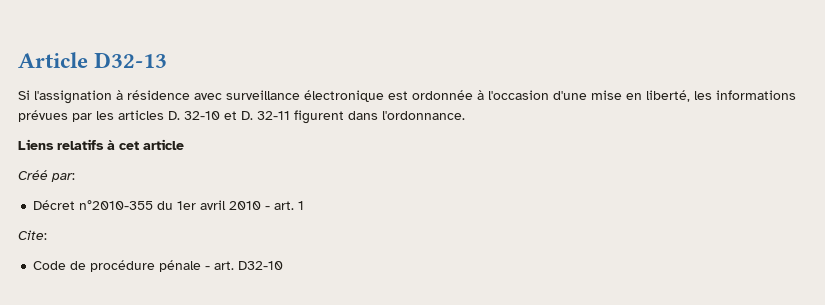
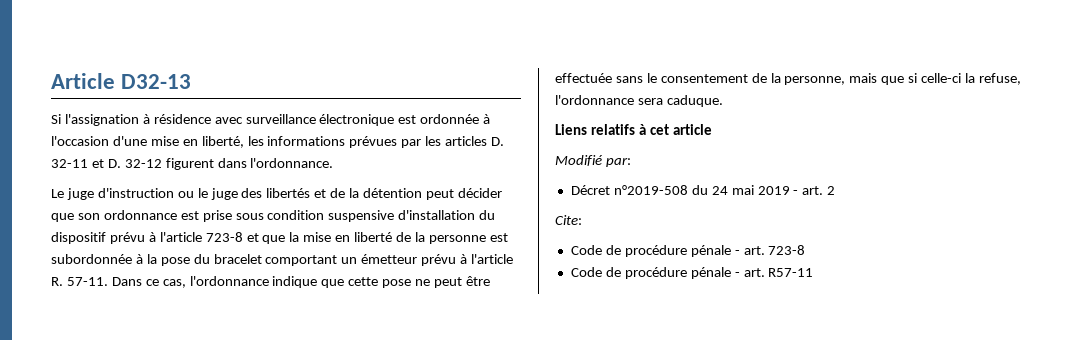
- Si l'assignation à résidence avec surveillance électronique est ordonnée à l'occasion d'une mise en liberté, les informations prévues par les articles D. 32-10 et D. 32-11 figurent dans l'ordonnance.
+ Si l'assignation à résidence avec surveillance électronique est ordonnée à l'occasion d'une mise en liberté, les informations prévues par les articles D. 32-11 et D. 32-12 figurent dans l'ordonnance.
+ Le juge d'instruction ou le juge des libertés et de la détention peut décider que son ordonnance est prise sous condition suspensive d'installation du dispositif prévu à l'article 723-8 et que la mise en liberté de la personne est subordonnée à la pose du bracelet comportant un émetteur prévu à l'article R. 57-11. Dans ce cas, l'ordonnance indique que cette pose ne peut être effectuée sans le consentement de la personne, mais que si celle-ci la refuse, l'ordonnance sera caduque.
- Créé par:
+ Modifié par:
- Décret n°2010-355 du 1er avril 2010 - art. 1
+ Décret n°2019-508 du 24 mai 2019 - art. 2
- Code de procédure pénale - art. D32-10
+ Code de procédure pénale - art. 723-8
+ Code de procédure pénale - art. R57-11

